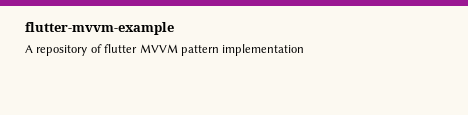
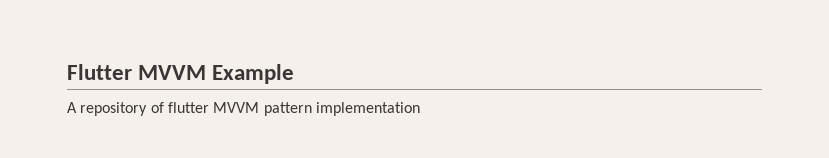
- flutter-mvvm-example
+ Flutter MVVM Example

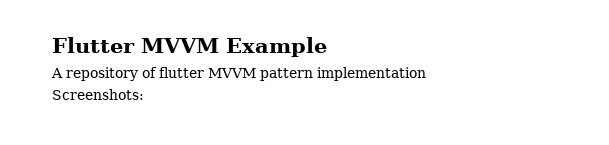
+ Screenshots:

